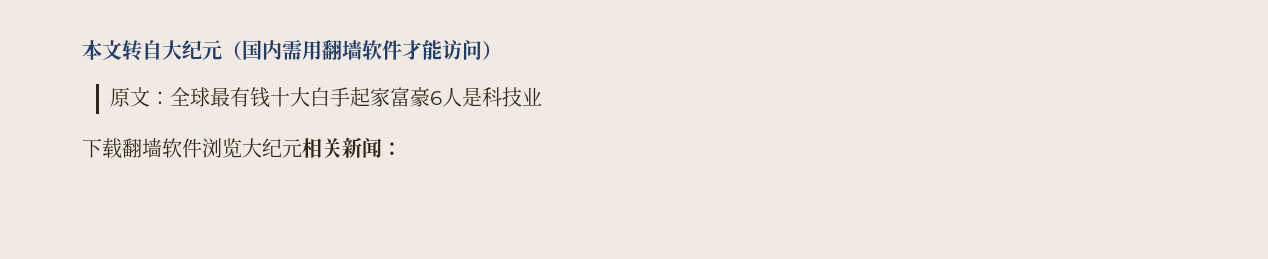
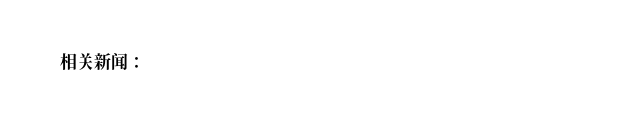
- 本文转自大纪元（国内需用翻墙软件才能访问）
- 原文：全球最有钱十大白手起家富豪6人是科技业
- 下载翻墙软件浏览大纪元相关新闻：
+ 相关新闻：

